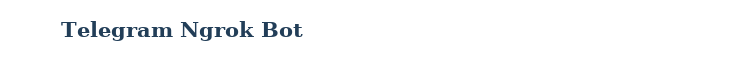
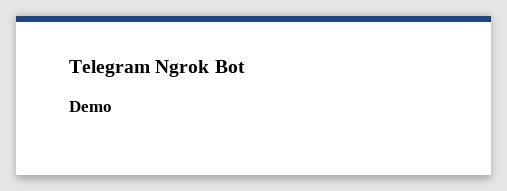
+ Demo

